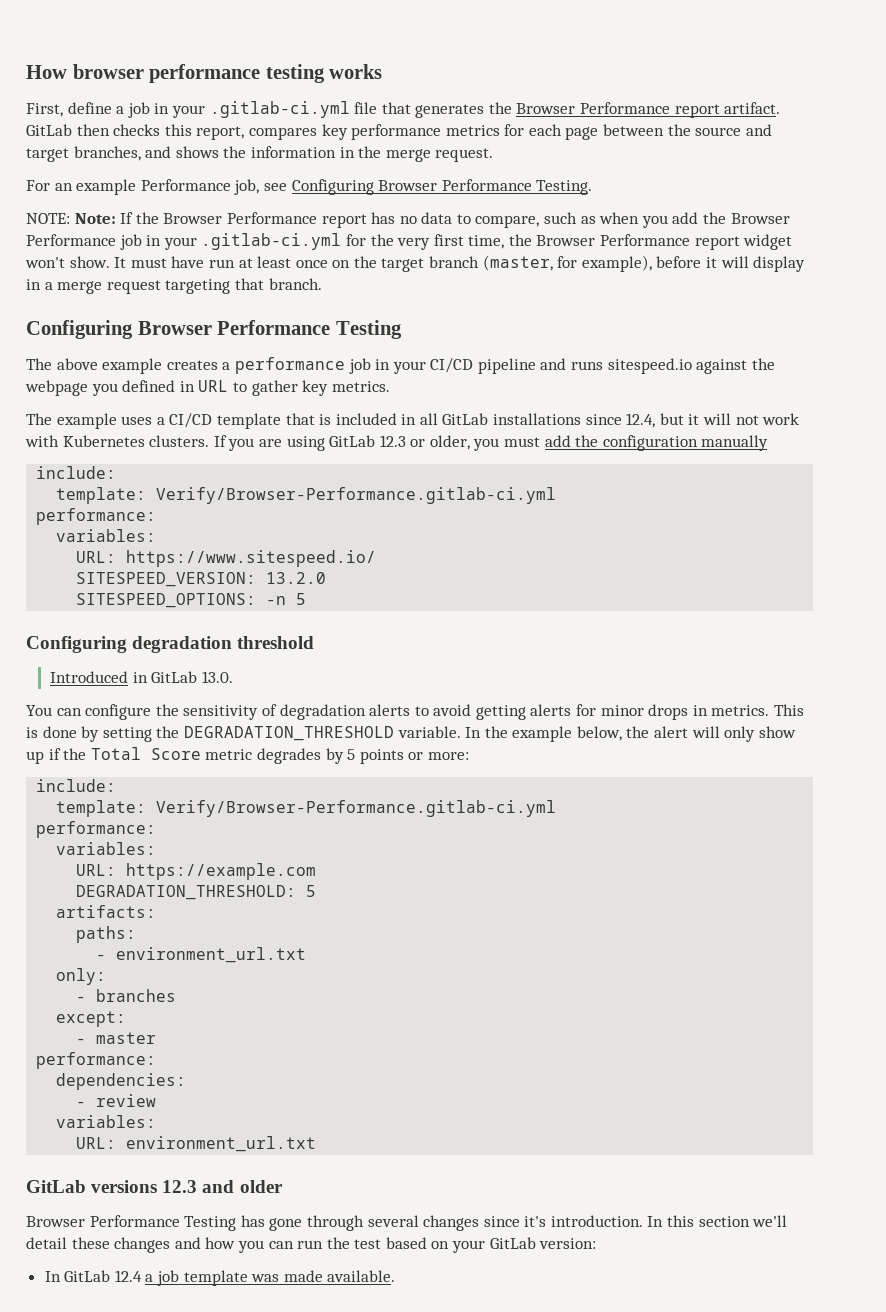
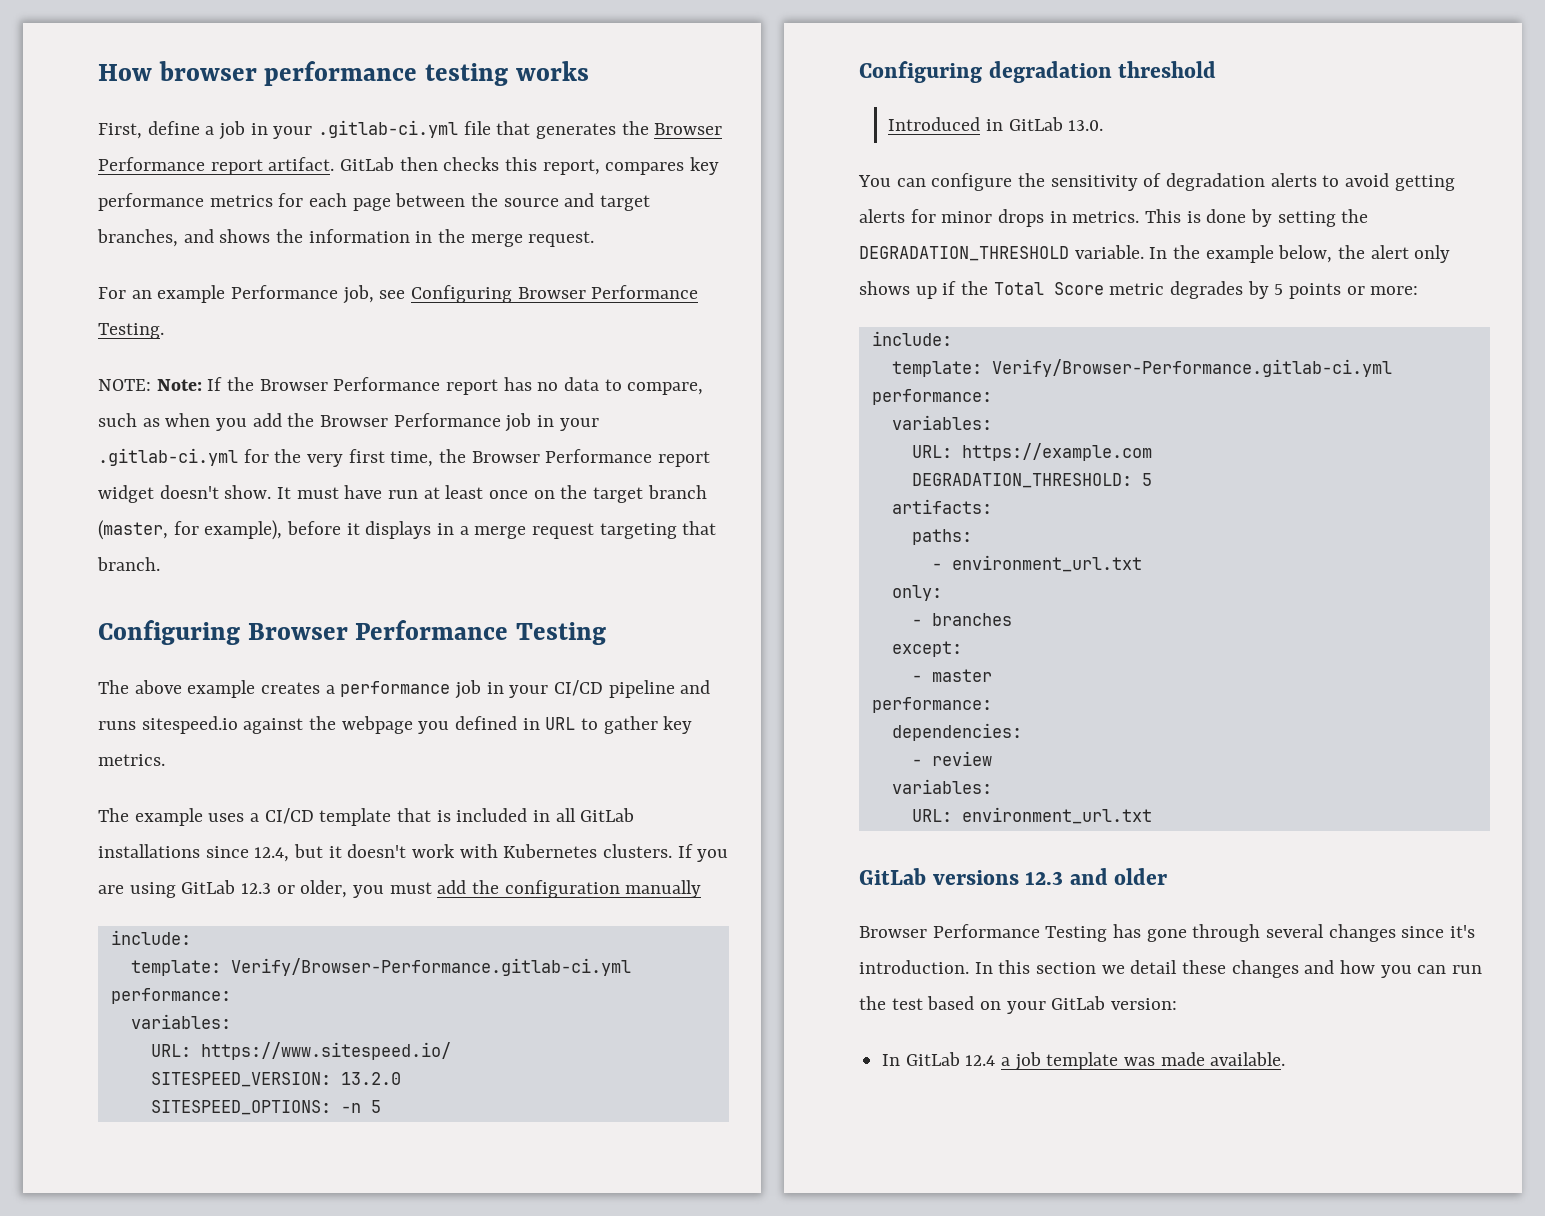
- NOTE: Note: If the Browser Performance report has no data to compare, such as when you add the Browser Performance job in your .gitlab-ci.yml for the very first time, the Browser Performance report widget won't show.
+ NOTE: Note: If the Browser Performance report has no data to compare, such as when you add the Browser Performance job in your .gitlab-ci.yml for the very first time, the Browser Performance report widget doesn't show.
- It must have run at least once on the target branch (master, for example), before it will display in a merge request targeting that branch.
+ It must have run at least once on the target branch (master, for example), before it displays in a merge request targeting that branch.
- The example uses a CI/CD template that is included in all GitLab installations since 12.4, but it will not work with Kubernetes clusters.
+ The example uses a CI/CD template that is included in all GitLab installations since 12.4, but it doesn't work with Kubernetes clusters.
- In the example below, the alert will only show up if the Total Score metric degrades by 5 points or more:
+ In the example below, the alert only shows up if the Total Score metric degrades by 5 points or more:
- In this section we'll detail these changes and how you can run the test based on your GitLab version:
+ In this section we detail these changes and how you can run the test based on your GitLab version:

